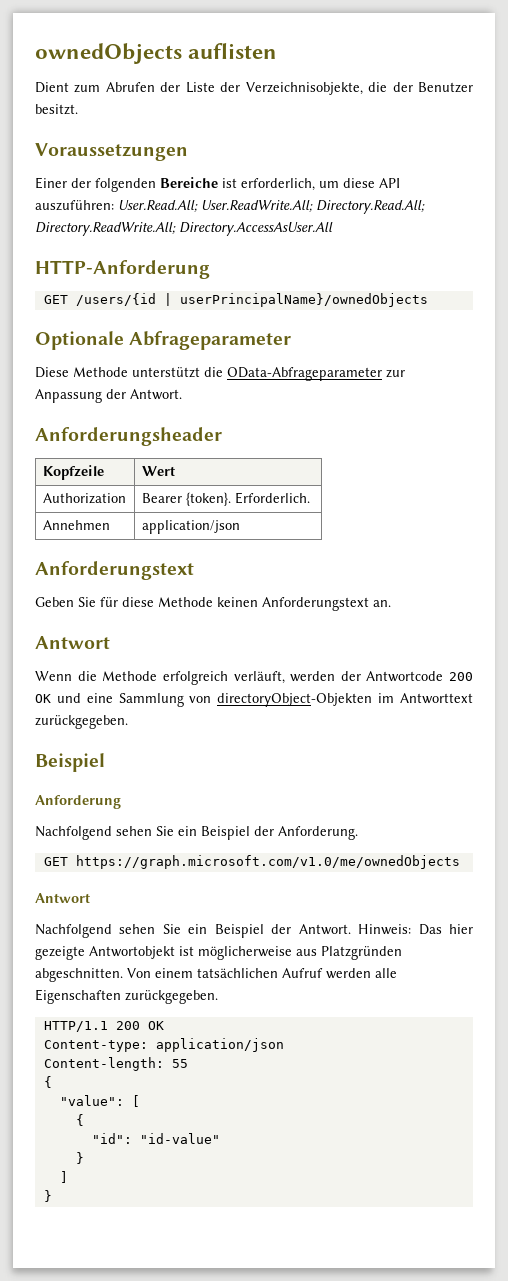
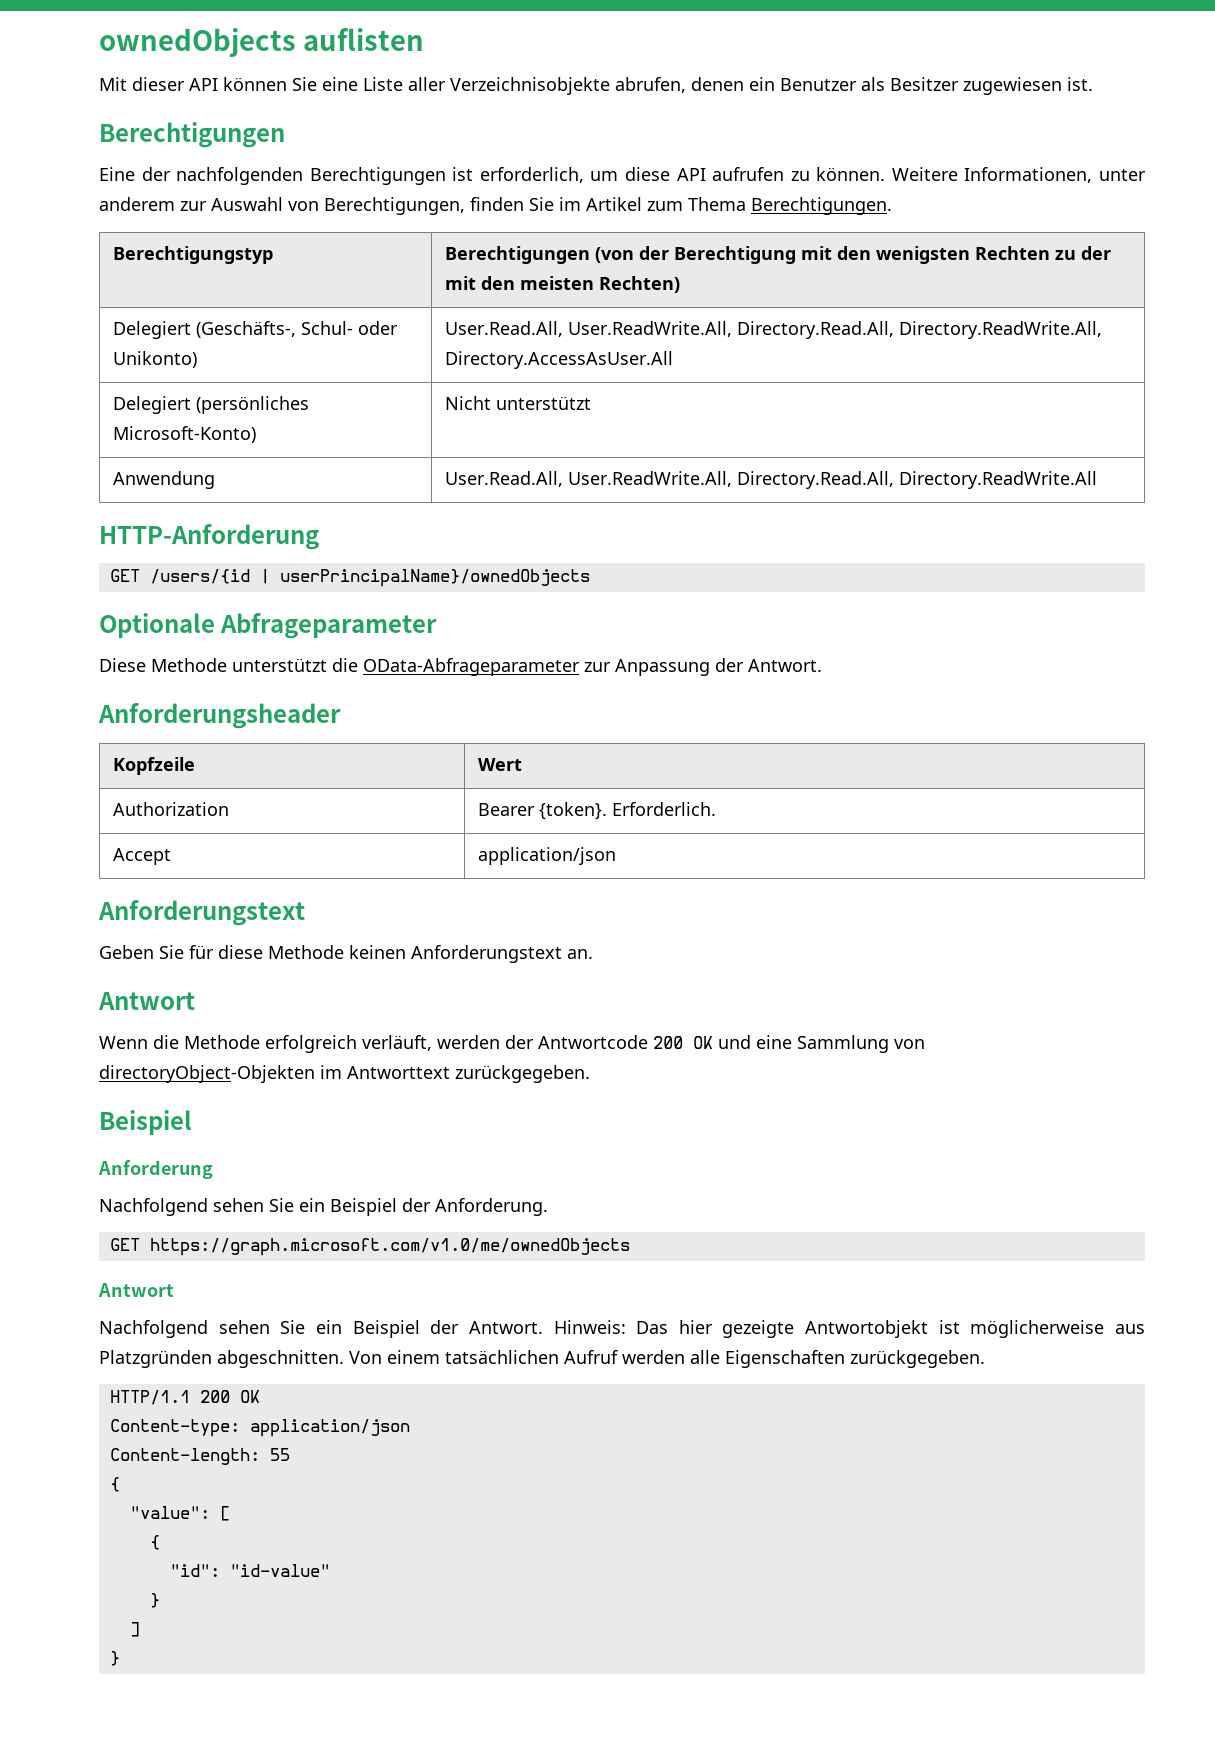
- Dient zum Abrufen der Liste der Verzeichnisobjekte, die der Benutzer besitzt.
- Voraussetzungen
- Einer der folgenden Bereiche ist erforderlich, um diese API auszuführen: User.Read.All; User.ReadWrite.All; Directory.Read.All; Directory.ReadWrite.All; Directory.AccessAsUser.All
+ Mit dieser API können Sie eine Liste aller Verzeichnisobjekte abrufen, denen ein Benutzer als Besitzer zugewiesen ist.
+ Berechtigungen
+ Eine der nachfolgenden Berechtigungen ist erforderlich, um diese API aufrufen zu können. Weitere Informationen, unter anderem zur Auswahl von Berechtigungen, finden Sie im Artikel zum Thema Berechtigungen.
+ Berechtigungstyp | Berechtigungen (von der Berechtigung mit den wenigsten Rechten zu der mit den meisten Rechten)
+ Delegiert (Geschäfts-, Schul- oder Unikonto) | User.Read.All, User.ReadWrite.All, Directory.Read.All, Directory.ReadWrite.All, Directory.AccessAsUser.All
+ Delegiert (persönliches Microsoft-Konto) | Nicht unterstützt
+ Anwendung | User.Read.All, User.ReadWrite.All, Directory.Read.All, Directory.ReadWrite.All
- Annehmen | application/json
+ Accept | application/json

